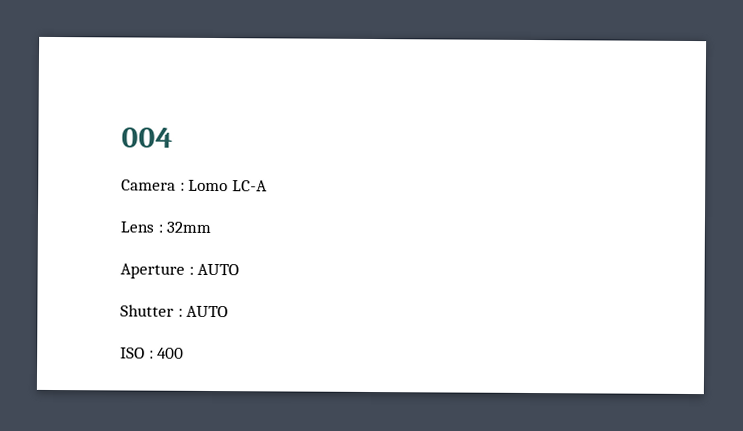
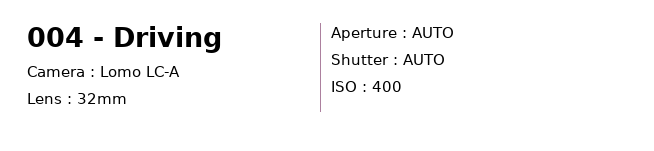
- 004
+ 004 - Driving

